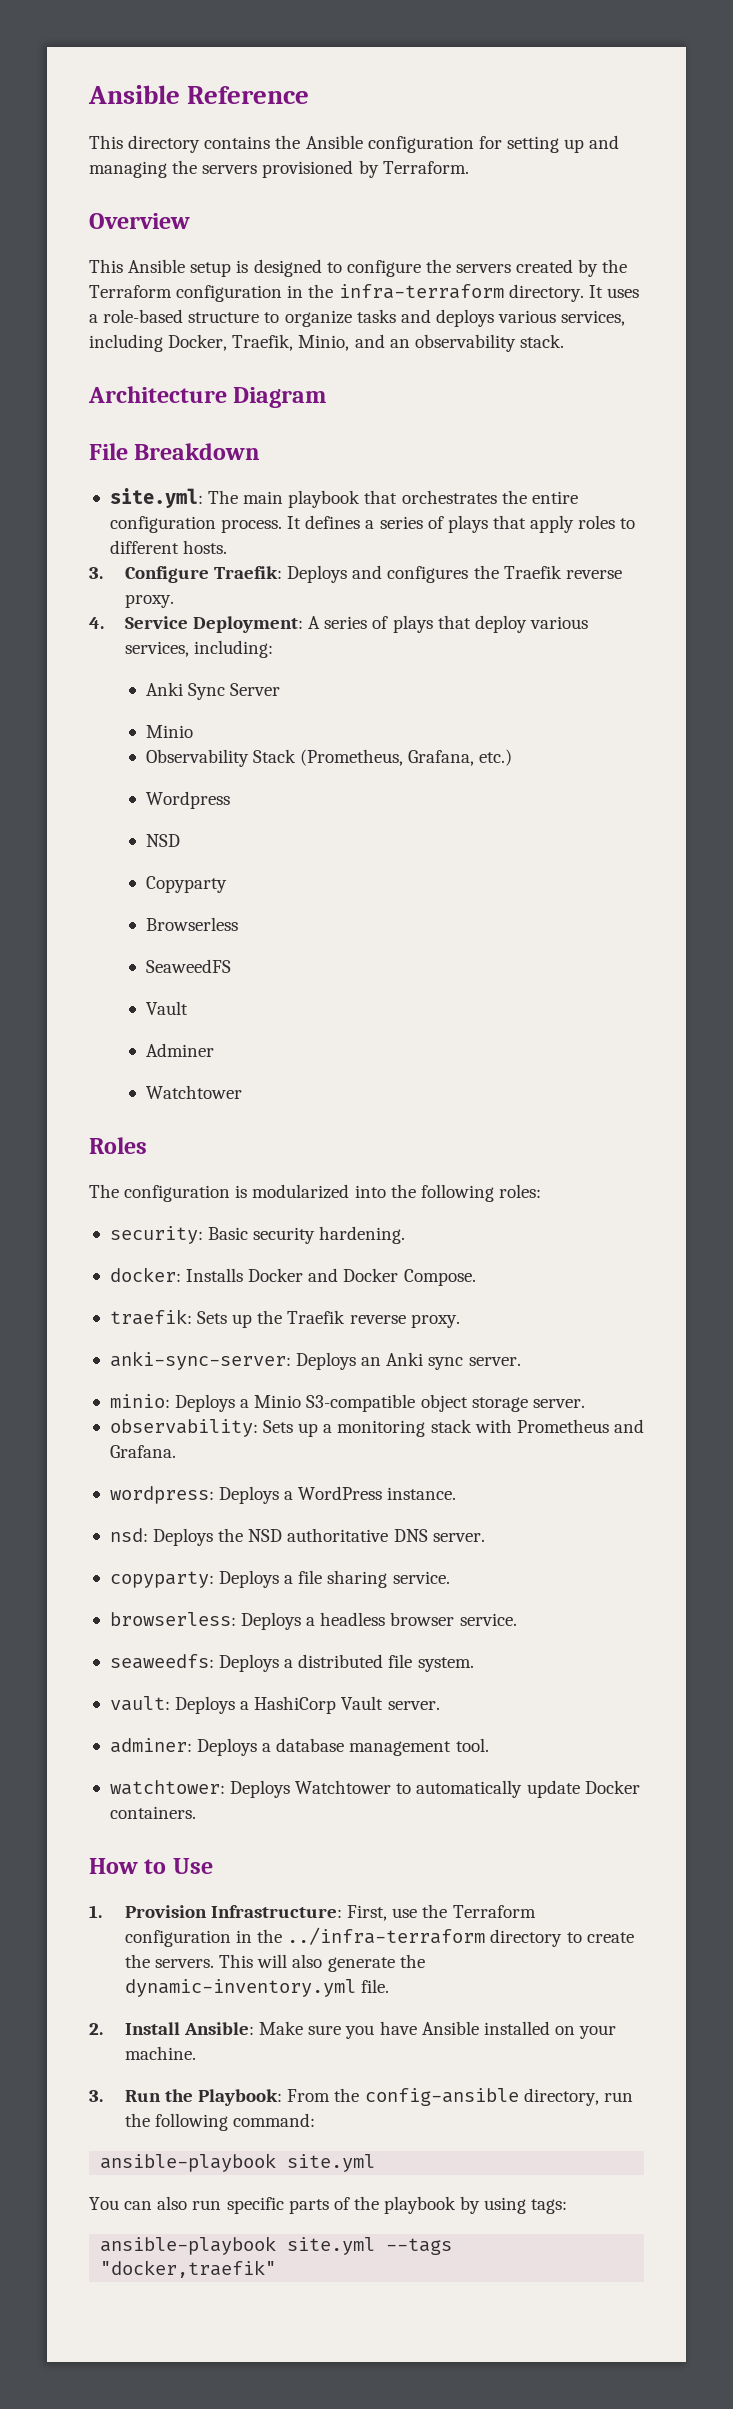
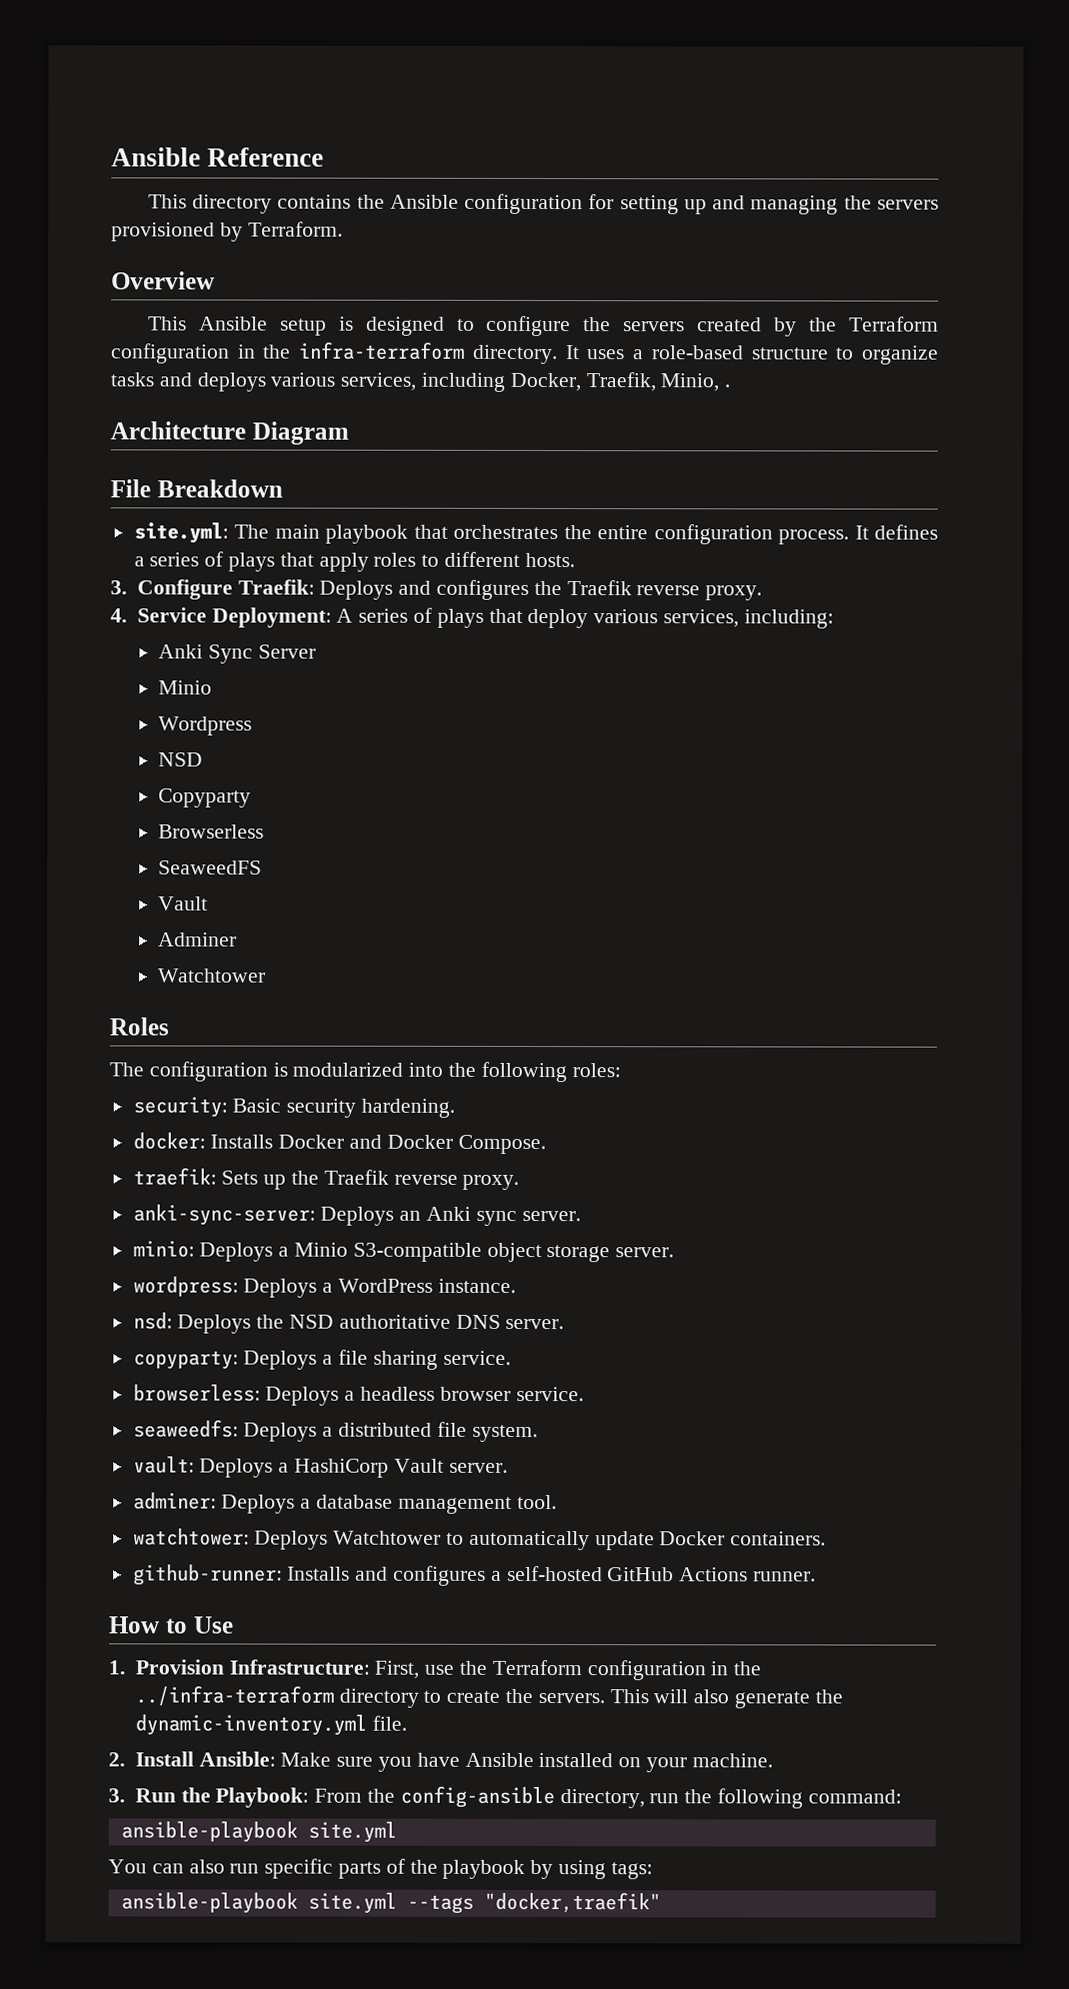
- It uses a role-based structure to organize tasks and deploys various services, including Docker, Traefik, Minio, and an observability stack.
+ It uses a role-based structure to organize tasks and deploys various services, including Docker, Traefik, Minio, .
- Observability Stack (Prometheus, Grafana, etc.)
- observability: Sets up a monitoring stack with Prometheus and Grafana.
+ github-runner: Installs and configures a self-hosted GitHub Actions runner.

